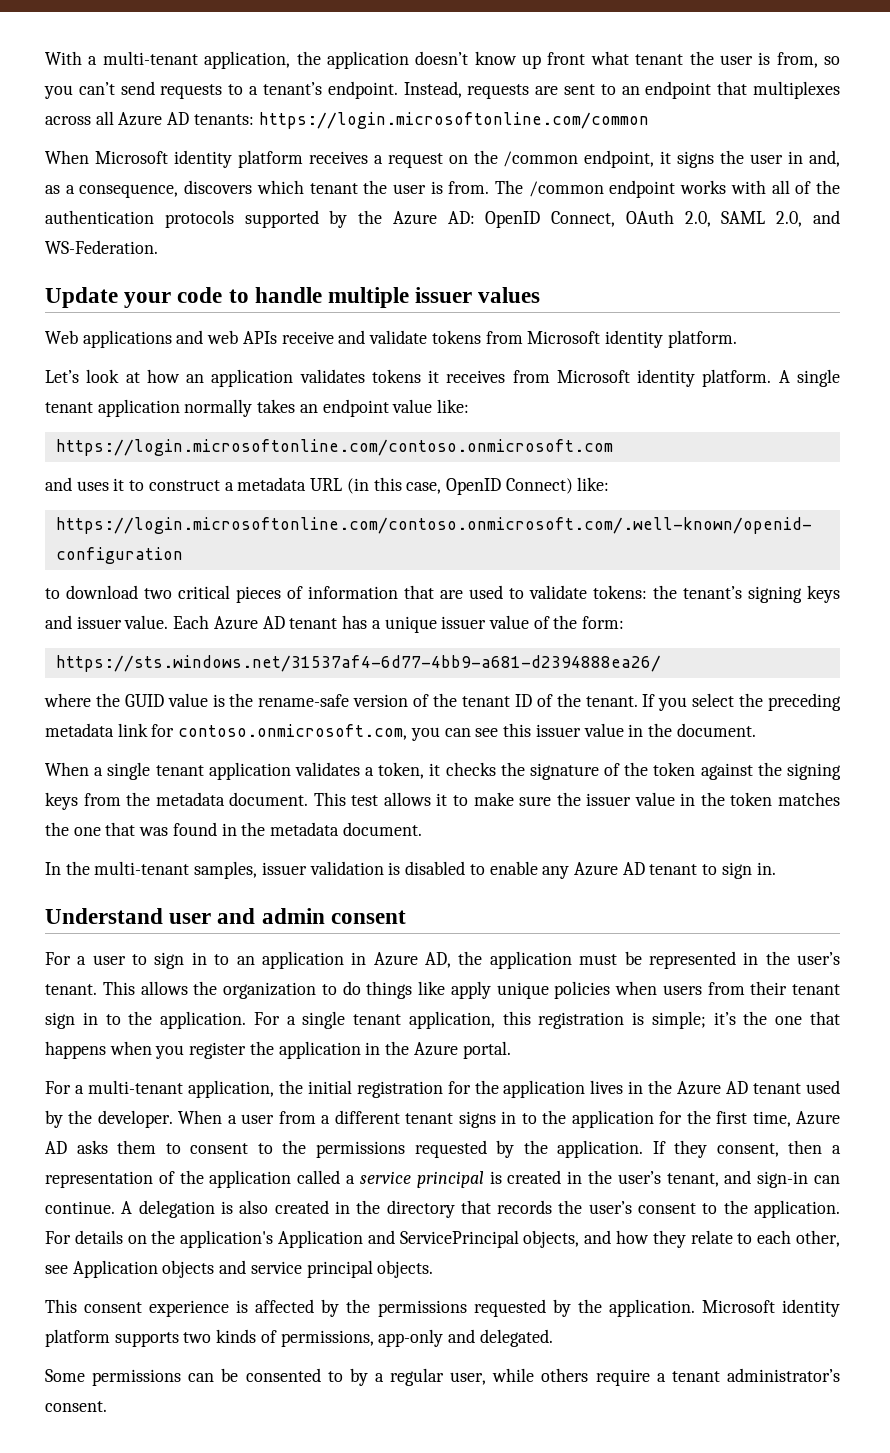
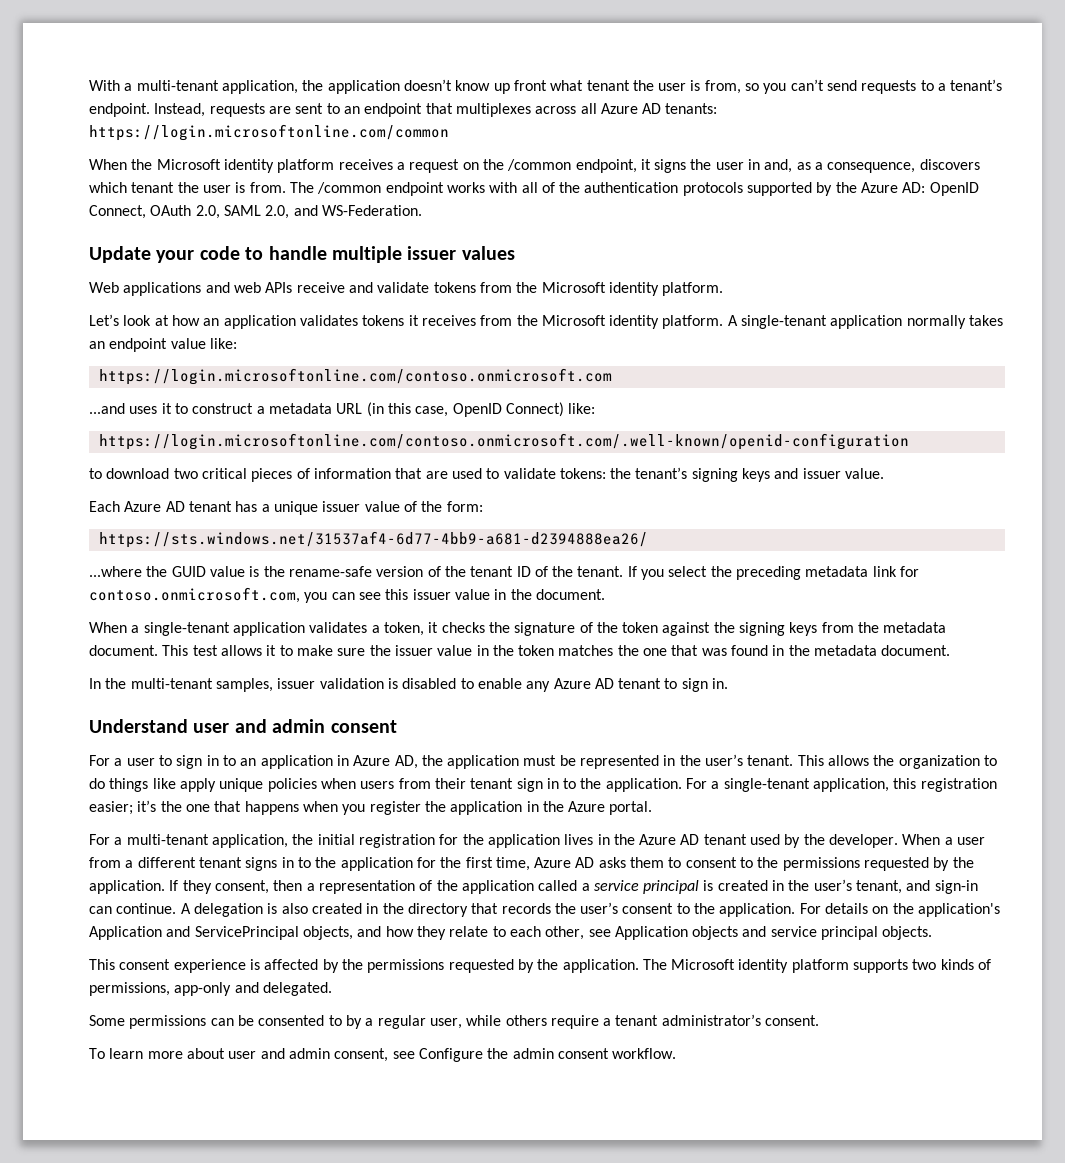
- When Microsoft identity platform receives a request on the /common endpoint, it signs the user in and, as a consequence, discovers which tenant the user is from.
+ When the Microsoft identity platform receives a request on the /common endpoint, it signs the user in and, as a consequence, discovers which tenant the user is from.
- Web applications and web APIs receive and validate tokens from Microsoft identity platform.
+ Web applications and web APIs receive and validate tokens from the Microsoft identity platform.
- Let’s look at how an application validates tokens it receives from Microsoft identity platform.
+ Let’s look at how an application validates tokens it receives from the Microsoft identity platform.
- A single tenant application normally takes an endpoint value like:
+ A single-tenant application normally takes an endpoint value like:
- and uses it to construct a metadata URL (in this case, OpenID Connect) like:
+ ...and uses it to construct a metadata URL (in this case, OpenID Connect) like:
- to download two critical pieces of information that are used to validate tokens: the tenant’s signing keys and issuer value. Each Azure AD tenant has a unique issuer value of the form:
+ to download two critical pieces of information that are used to validate tokens: the tenant’s signing keys and issuer value.
+ Each Azure AD tenant has a unique issuer value of the form:
- where the GUID value is the rename-safe version of the tenant ID of the tenant.
+ ...where the GUID value is the rename-safe version of the tenant ID of the tenant.
- When a single tenant application validates a token, it checks the signature of the token against the signing keys from the metadata document.
+ When a single-tenant application validates a token, it checks the signature of the token against the signing keys from the metadata document.
- For a single tenant application, this registration is simple; it’s the one that happens when you register the application in the Azure portal.
+ For a single-tenant application, this registration easier; it’s the one that happens when you register the application in the Azure portal.
- Microsoft identity platform supports two kinds of permissions, app-only and delegated.
+ The Microsoft identity platform supports two kinds of permissions, app-only and delegated.
+ To learn more about user and admin consent, see Configure the admin consent workflow.

